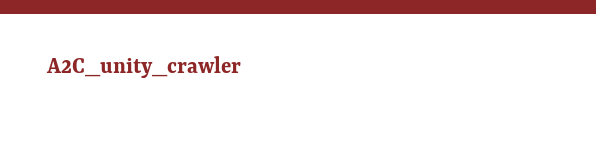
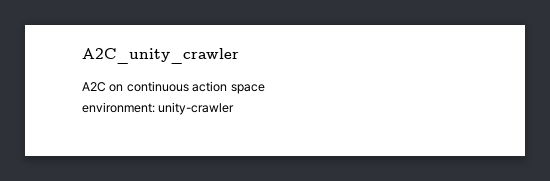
+ A2C on continuous action space
+ environment: unity-crawler

